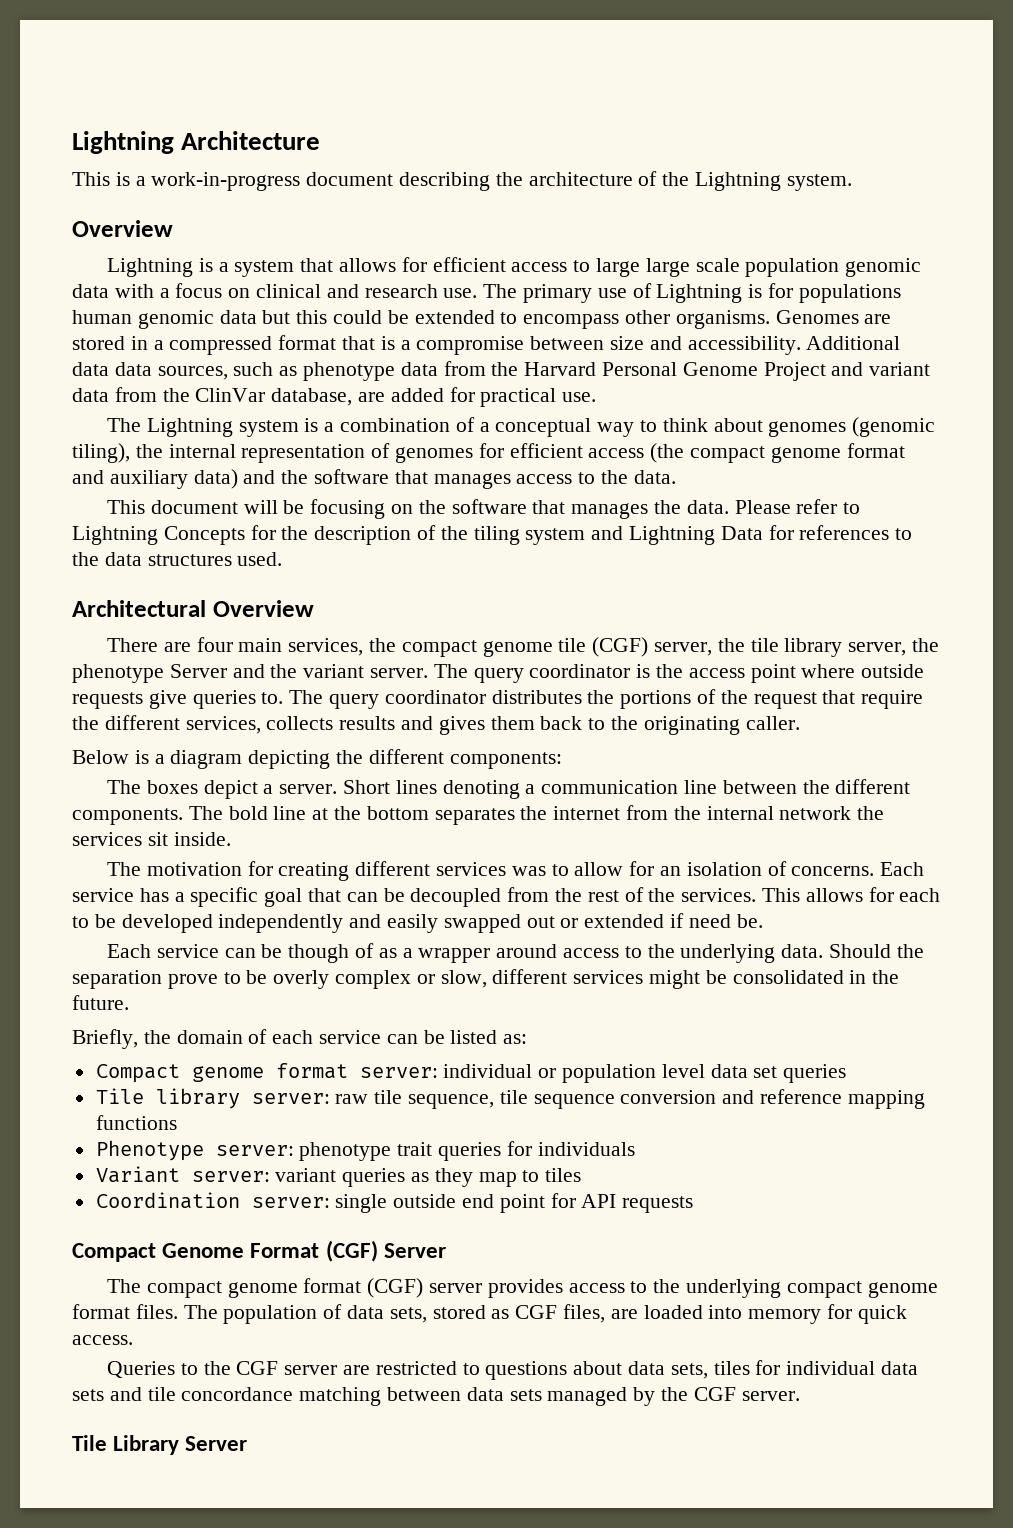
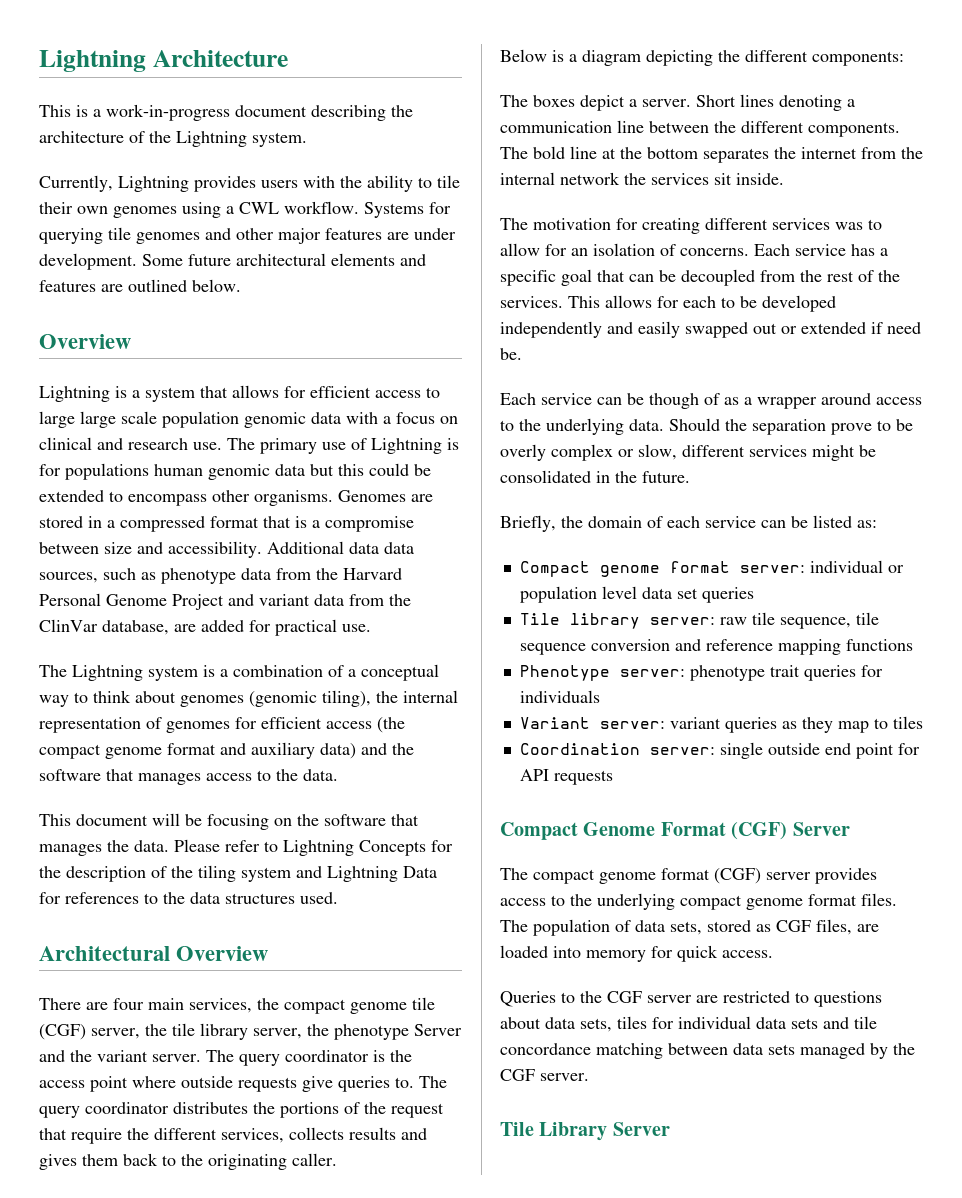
+ Currently, Lightning provides users with the ability to tile their own genomes using a CWL workflow. Systems for querying tile genomes and other major features are under development. Some future architectural elements and features are outlined below.

